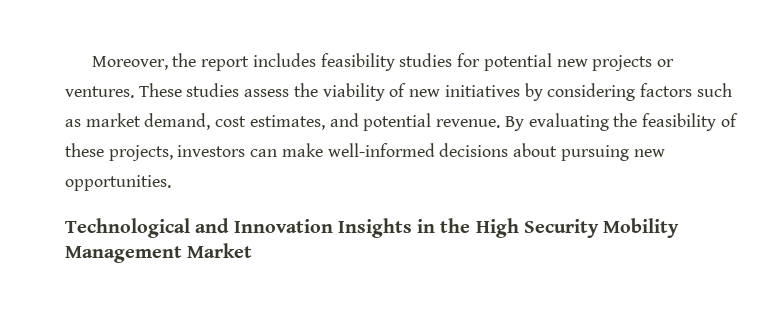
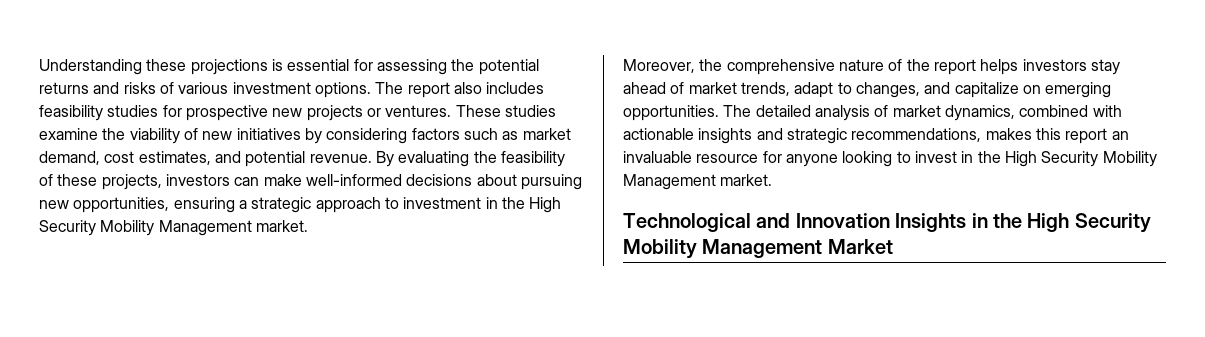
- Moreover, the report includes feasibility studies for potential new projects or ventures.
+ Understanding these projections is essential for assessing the potential returns and risks of various investment options. The report also includes feasibility studies for prospective new projects or ventures.
- These studies assess the viability of new initiatives by considering factors such as market demand, cost estimates, and potential revenue.
+ These studies examine the viability of new initiatives by considering factors such as market demand, cost estimates, and potential revenue.
- By evaluating the feasibility of these projects, investors can make well-informed decisions about pursuing new opportunities.
+ By evaluating the feasibility of these projects, investors can make well-informed decisions about pursuing new opportunities, ensuring a strategic approach to investment in the High Security Mobility Management market.
+ Moreover, the comprehensive nature of the report helps investors stay ahead of market trends, adapt to changes, and capitalize on emerging opportunities. The detailed analysis of market dynamics, combined with actionable insights and strategic recommendations, makes this report an invaluable resource for anyone looking to invest in the High Security Mobility Management market.

